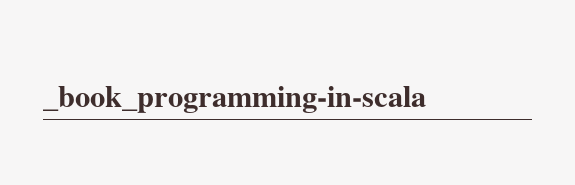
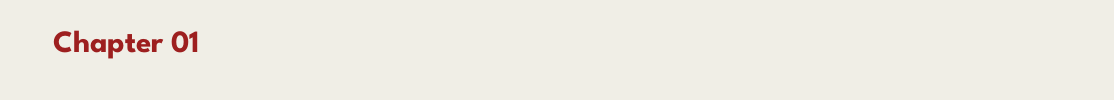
- _book_programming-in-scala
+ Chapter 01

